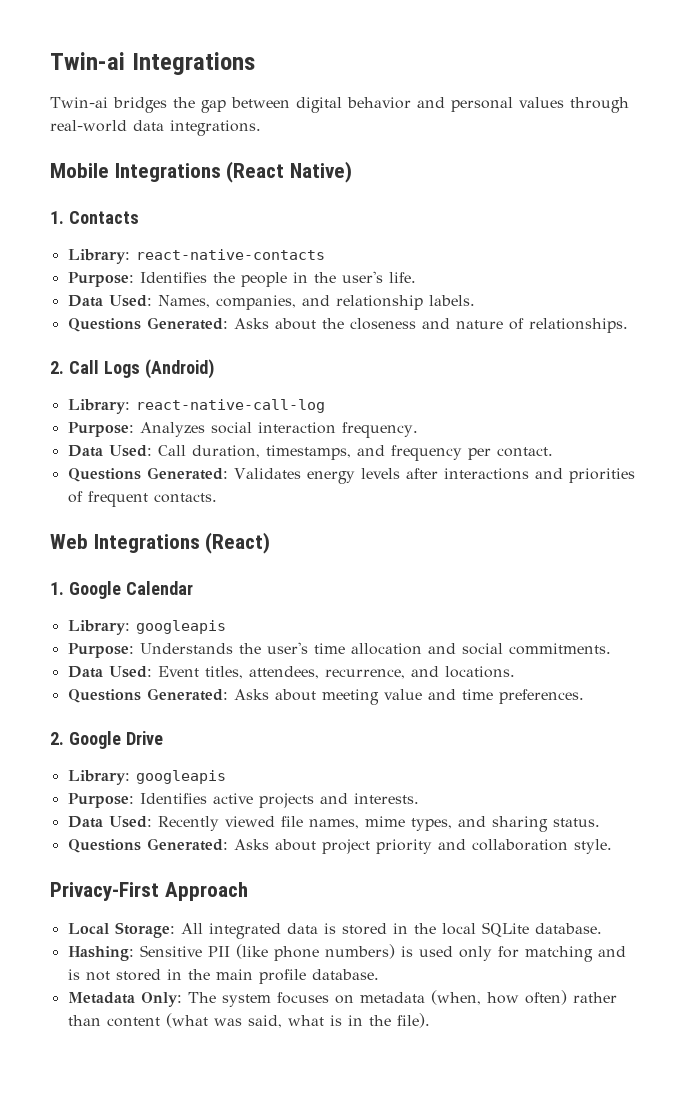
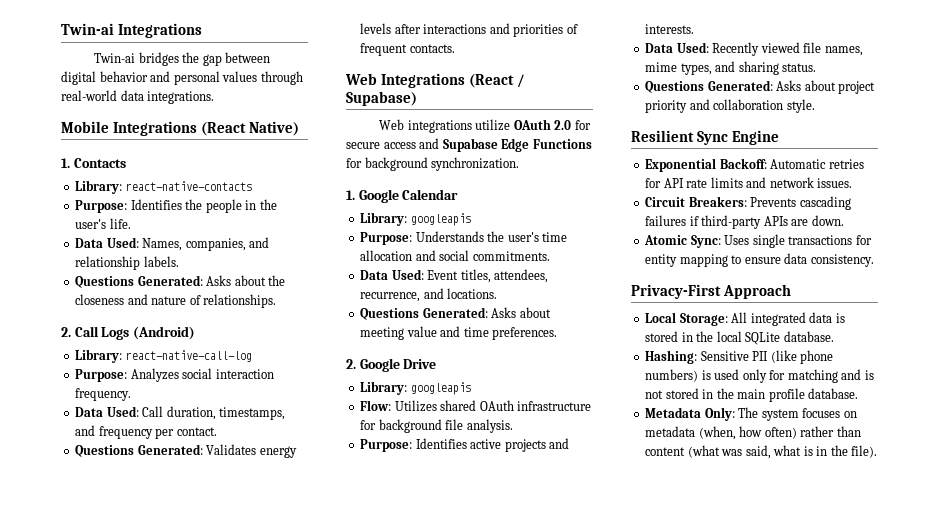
- Web Integrations (React)
+ Web Integrations (React / Supabase)
+ Web integrations utilize OAuth 2.0 for secure access and Supabase Edge Functions for background synchronization.
+ Flow: Utilizes shared OAuth infrastructure for background file analysis.
+ Resilient Sync Engine
+ Exponential Backoff: Automatic retries for API rate limits and network issues.
+ Circuit Breakers: Prevents cascading failures if third-party APIs are down.
+ Atomic Sync: Uses single transactions for entity mapping to ensure data consistency.

